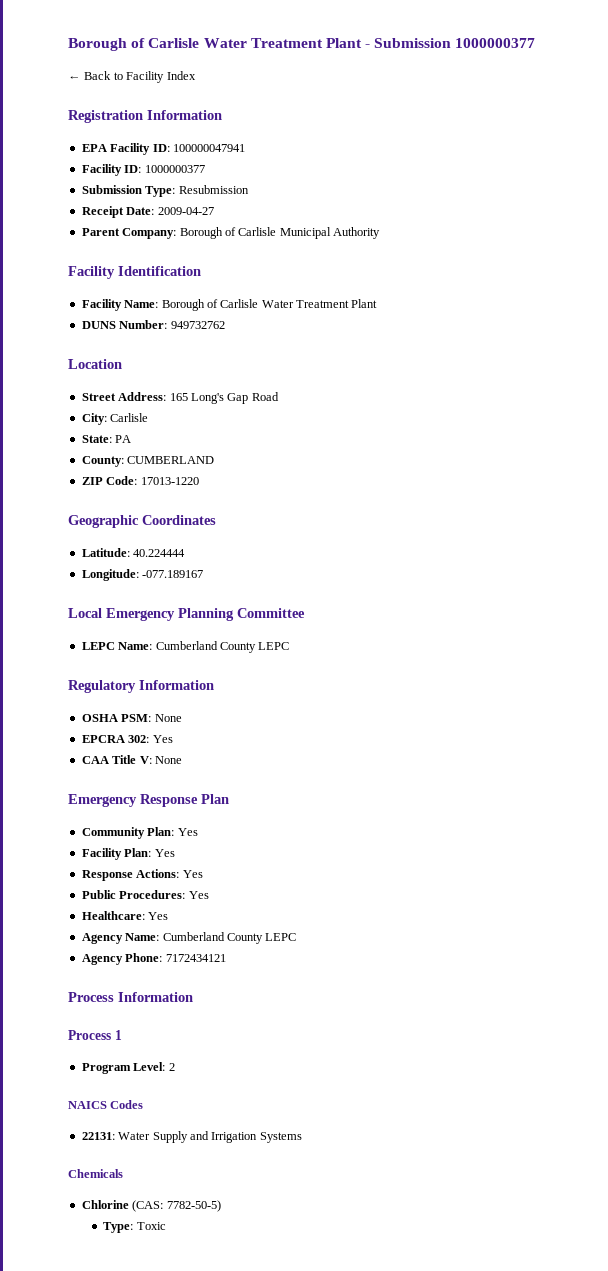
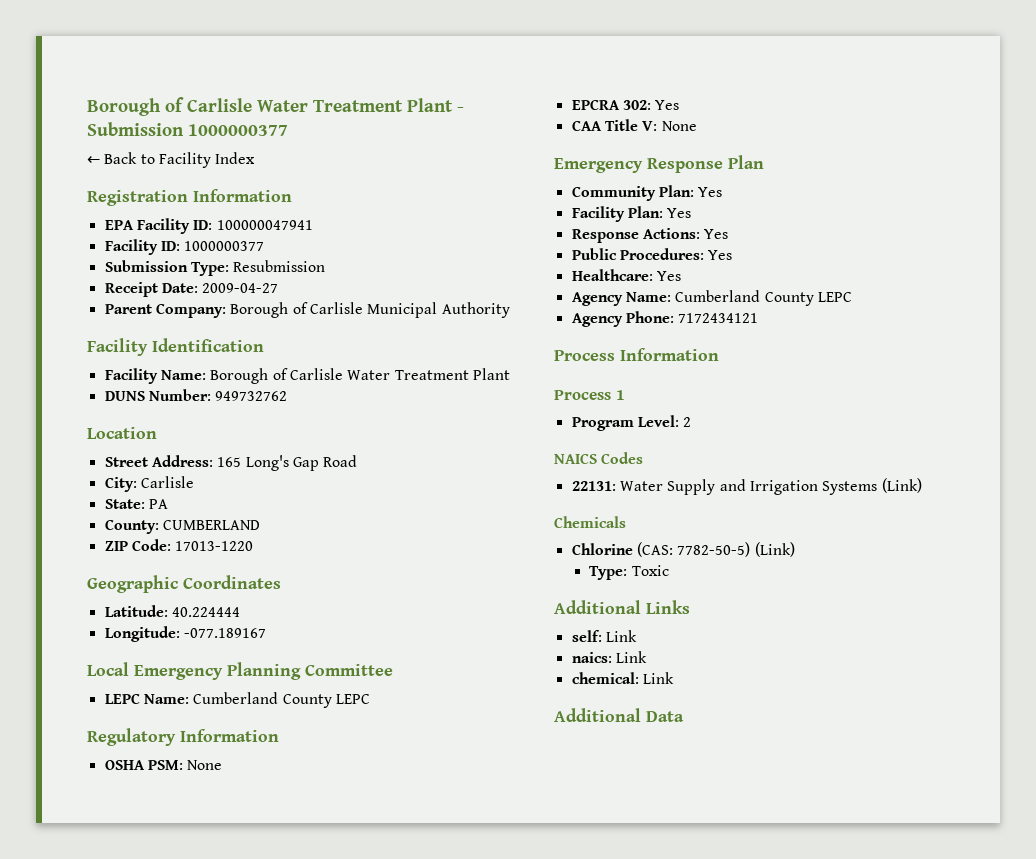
- 22131: Water Supply and Irrigation Systems
+ 22131: Water Supply and Irrigation Systems (Link)
- Chlorine (CAS: 7782-50-5)
+ Chlorine (CAS: 7782-50-5) (Link)
+ Additional Links
+ self: Link
+ naics: Link
+ chemical: Link
+ Additional Data

